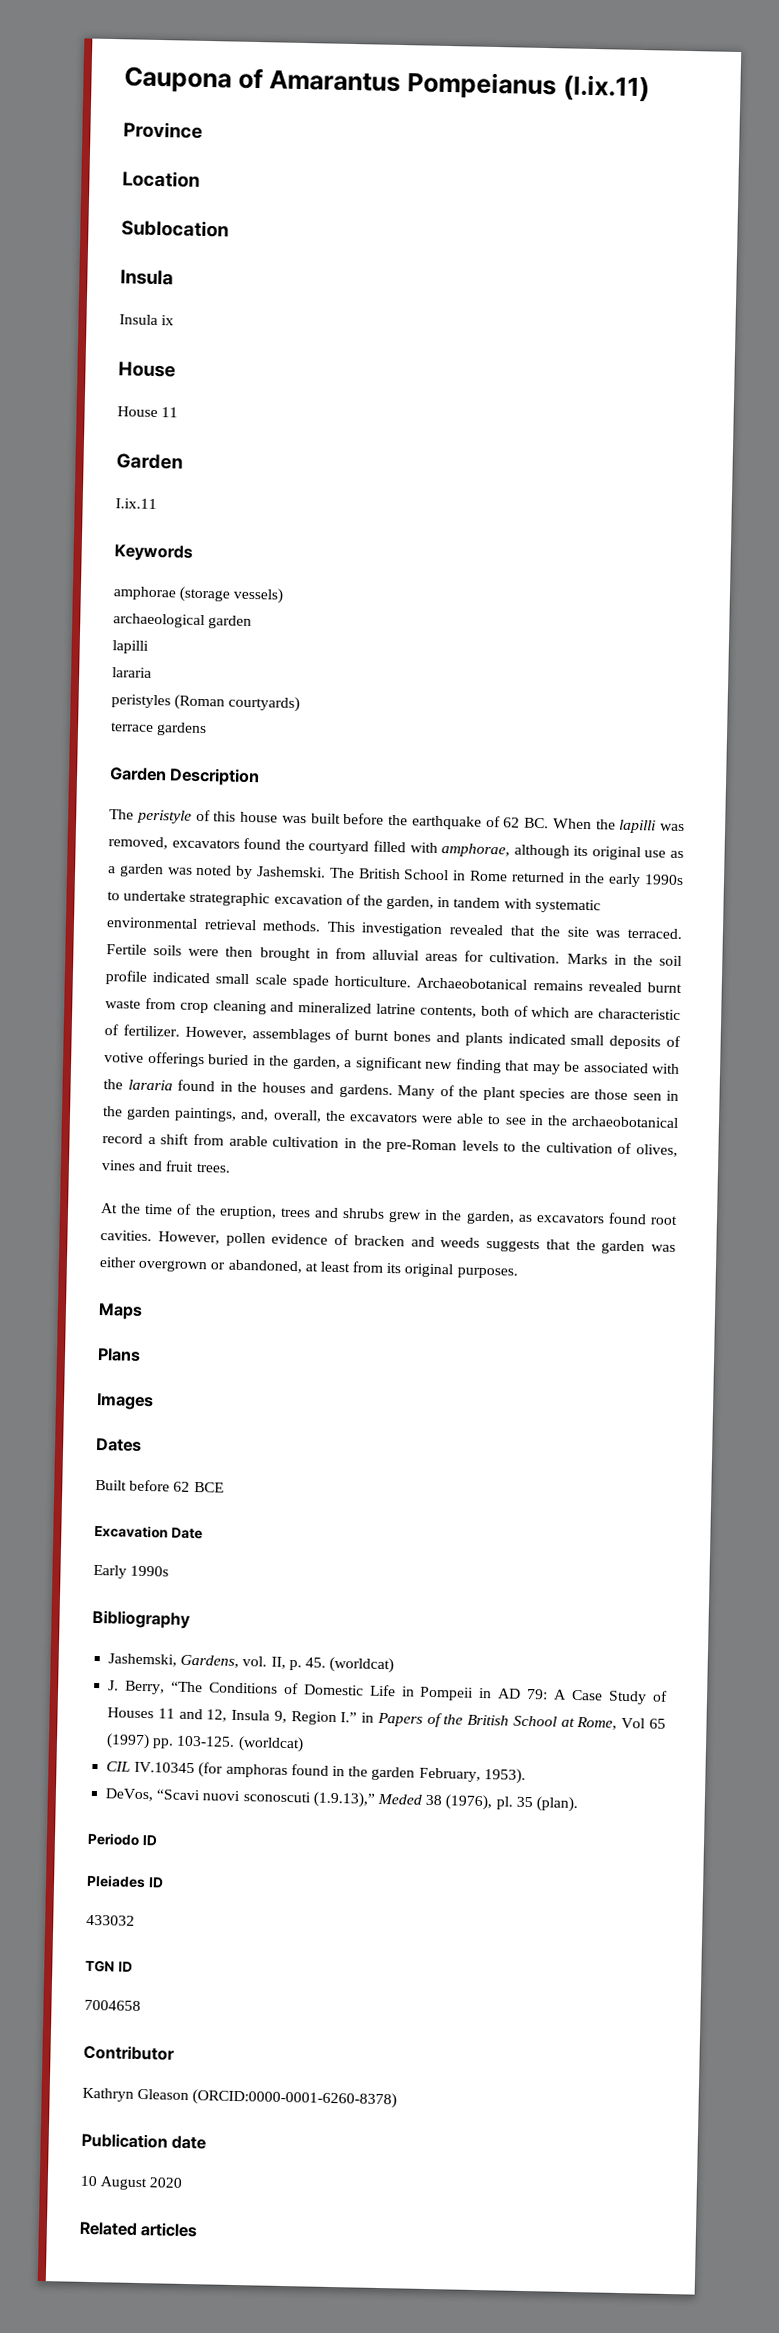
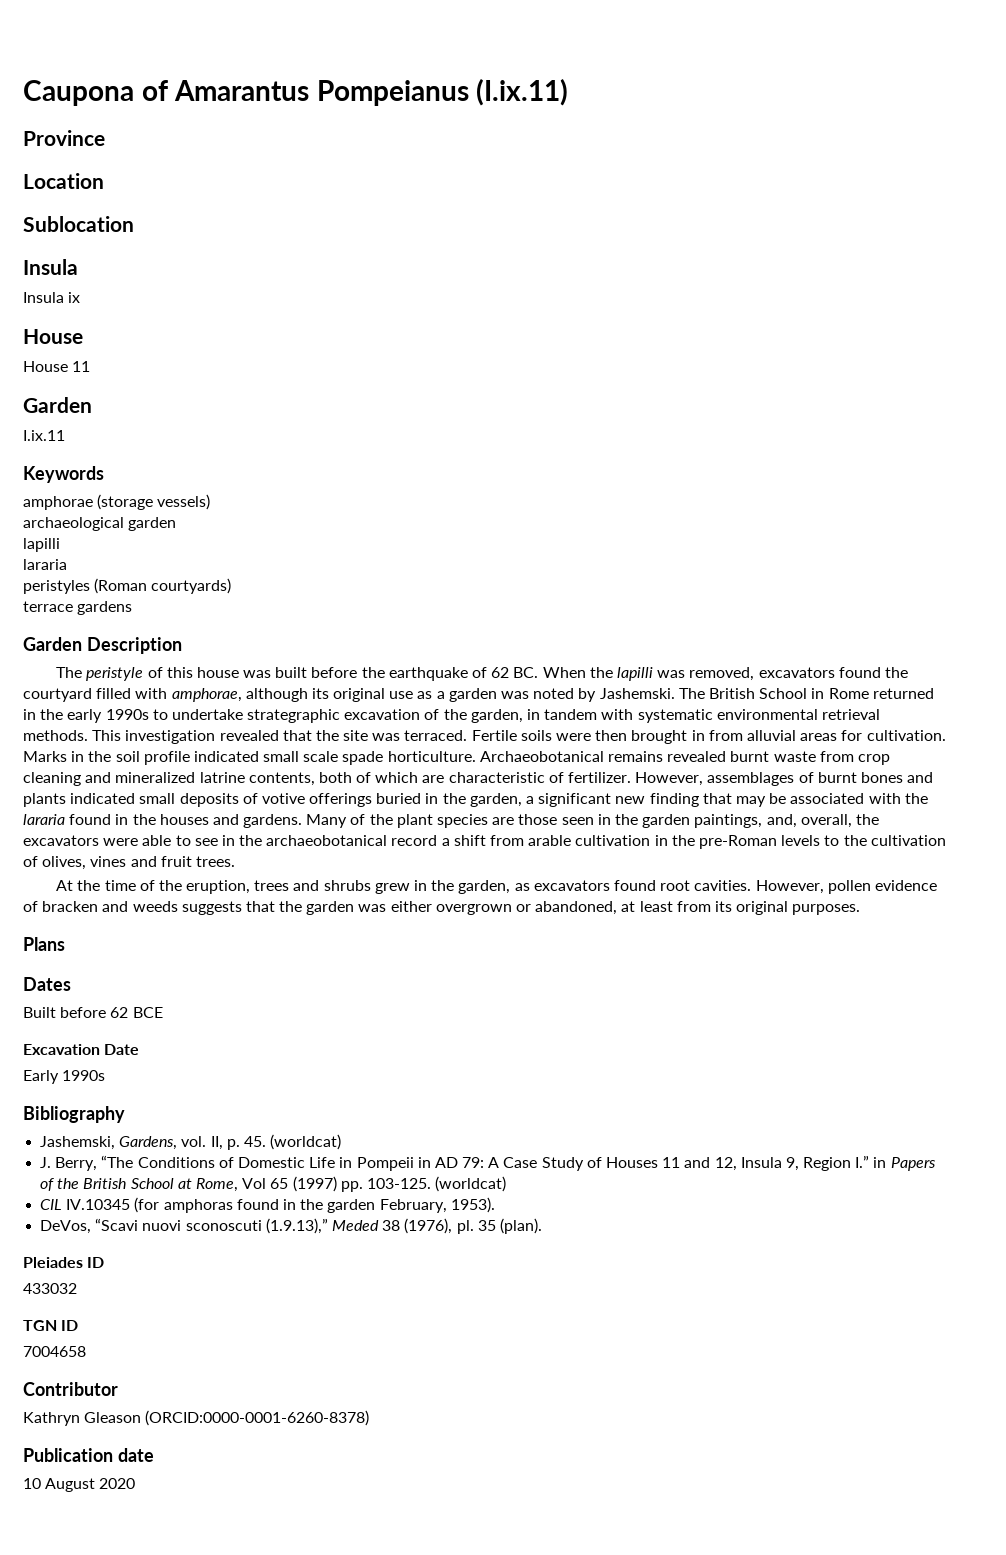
- Maps
- Images
- Periodo ID
- Related articles

